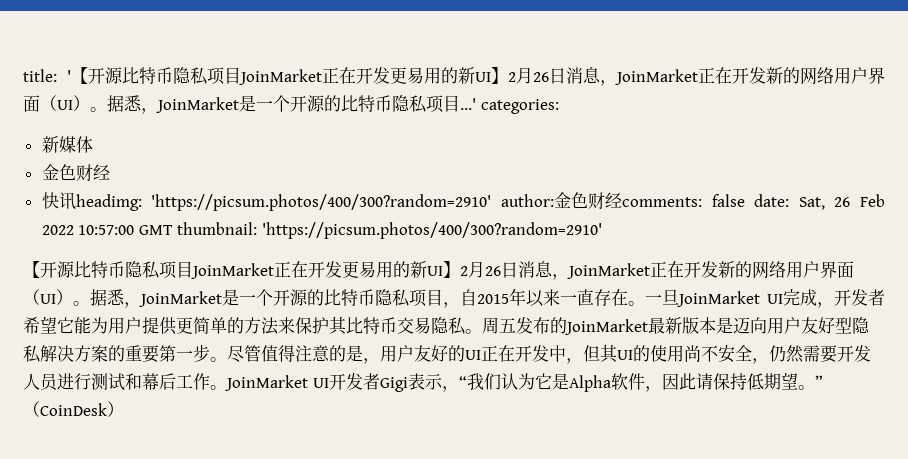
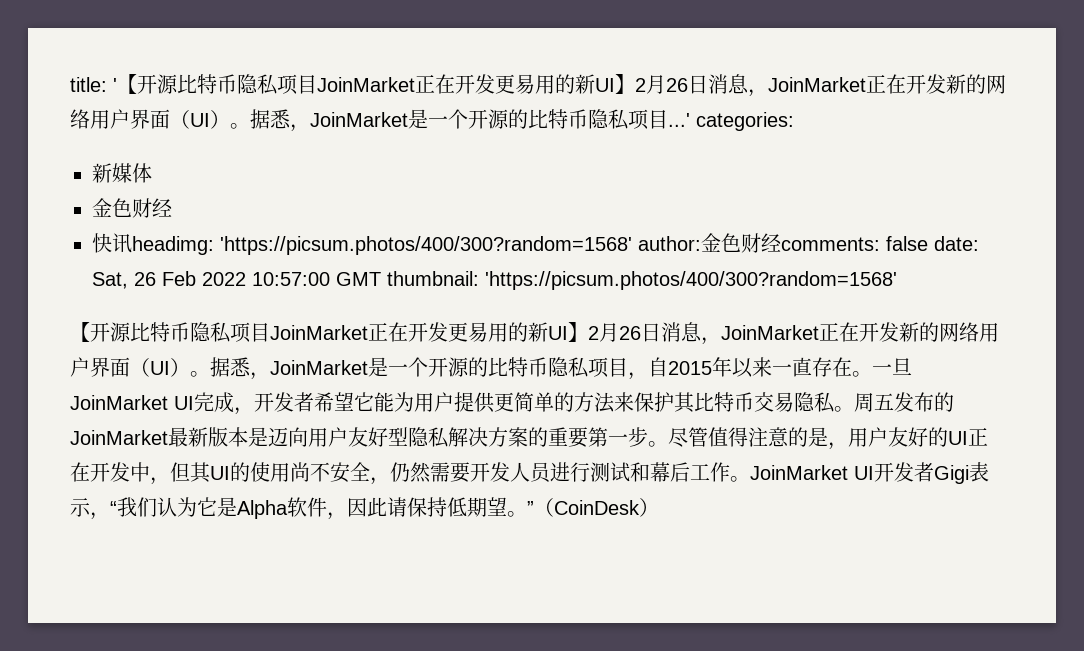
- 快讯headimg: 'https://picsum.photos/400/300?random=2910' author:金色财经comments: false date: Sat, 26 Feb 2022 10:57:00 GMT thumbnail: 'https://picsum.photos/400/300?random=2910'
+ 快讯headimg: 'https://picsum.photos/400/300?random=1568' author:金色财经comments: false date: Sat, 26 Feb 2022 10:57:00 GMT thumbnail: 'https://picsum.photos/400/300?random=1568'

